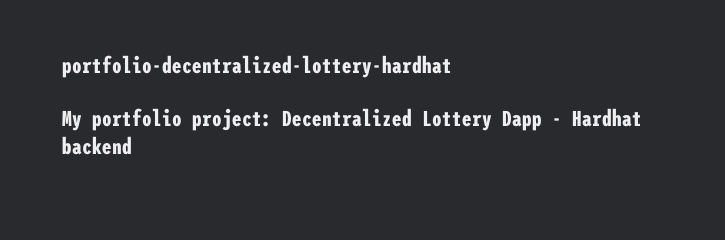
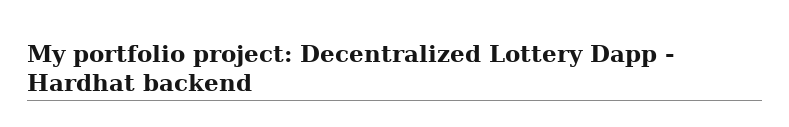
- portfolio-decentralized-lottery-hardhat

